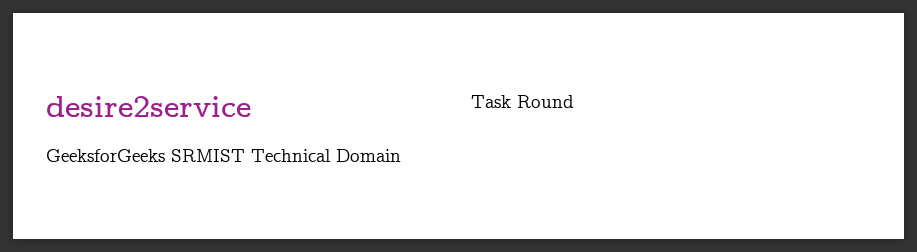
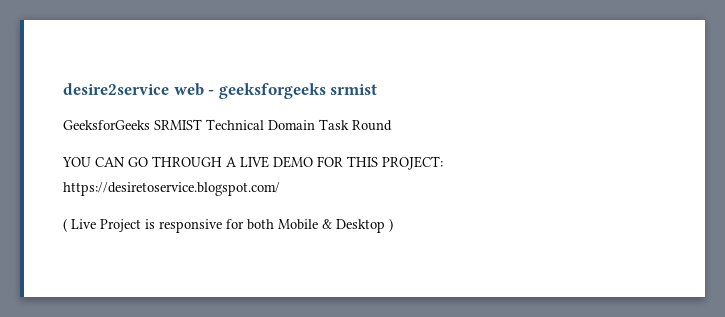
- desire2service
+ desire2service web - geeksforgeeks srmist
+ YOU CAN GO THROUGH A LIVE DEMO FOR THIS PROJECT: https://desiretoservice.blogspot.com/
+ ( Live Project is responsive for both Mobile & Desktop )

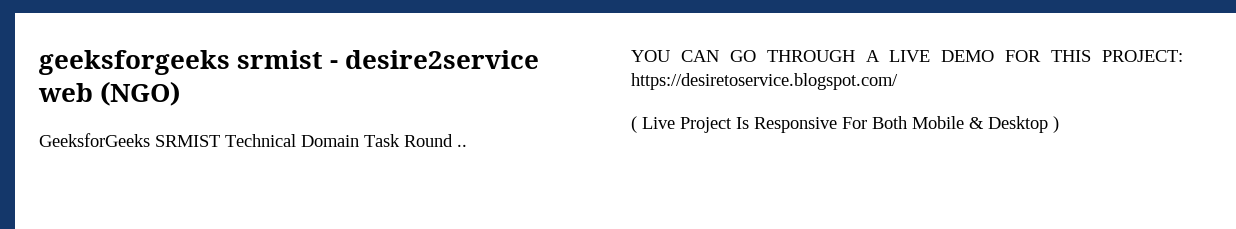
- desire2service web - geeksforgeeks srmist
+ geeksforgeeks srmist - desire2service web (NGO)
- GeeksforGeeks SRMIST Technical Domain Task Round
+ GeeksforGeeks SRMIST Technical Domain Task Round ..
- ( Live Project is responsive for both Mobile & Desktop )
+ ( Live Project Is Responsive For Both Mobile & Desktop )

